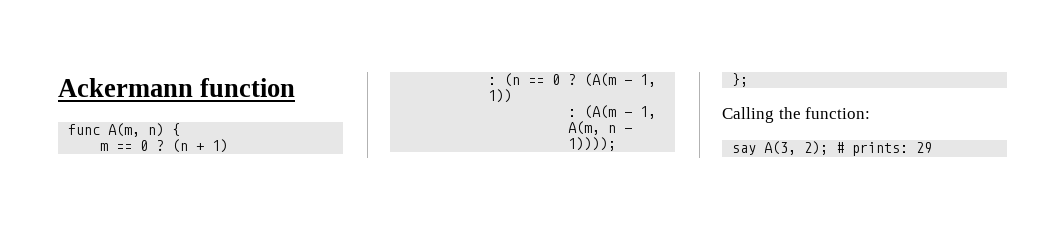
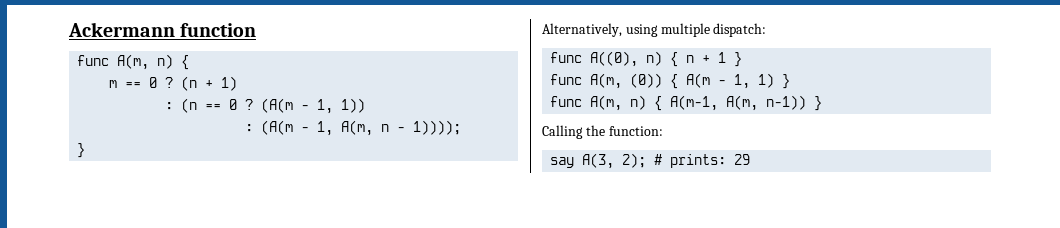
  : (A(m - 1, A(m, n - 1))));
- };
+ }
+ Alternatively, using multiple dispatch:
+ func A((0), n) { n + 1 }
+ func A(m, (0)) { A(m - 1, 1) }
+ func A(m, n) { A(m-1, A(m, n-1)) }

